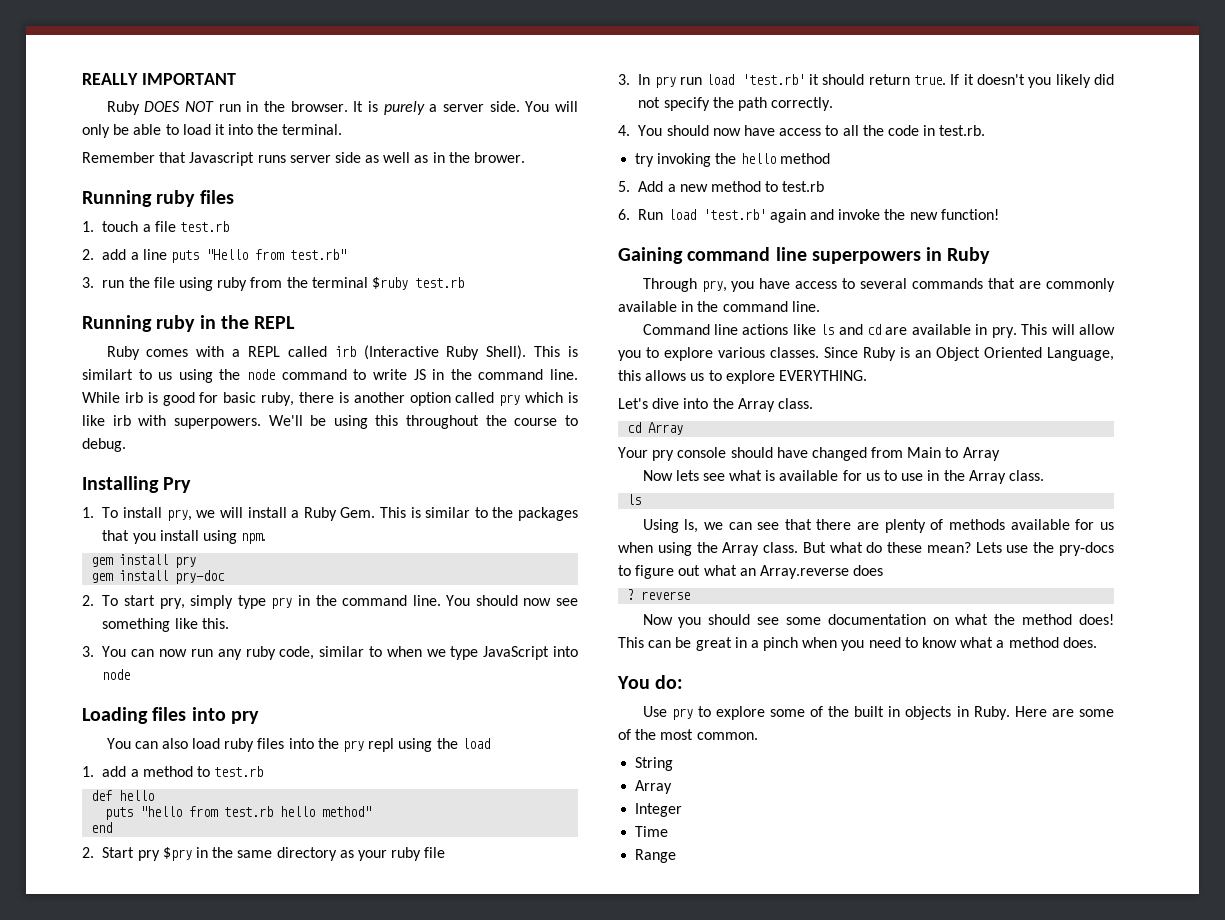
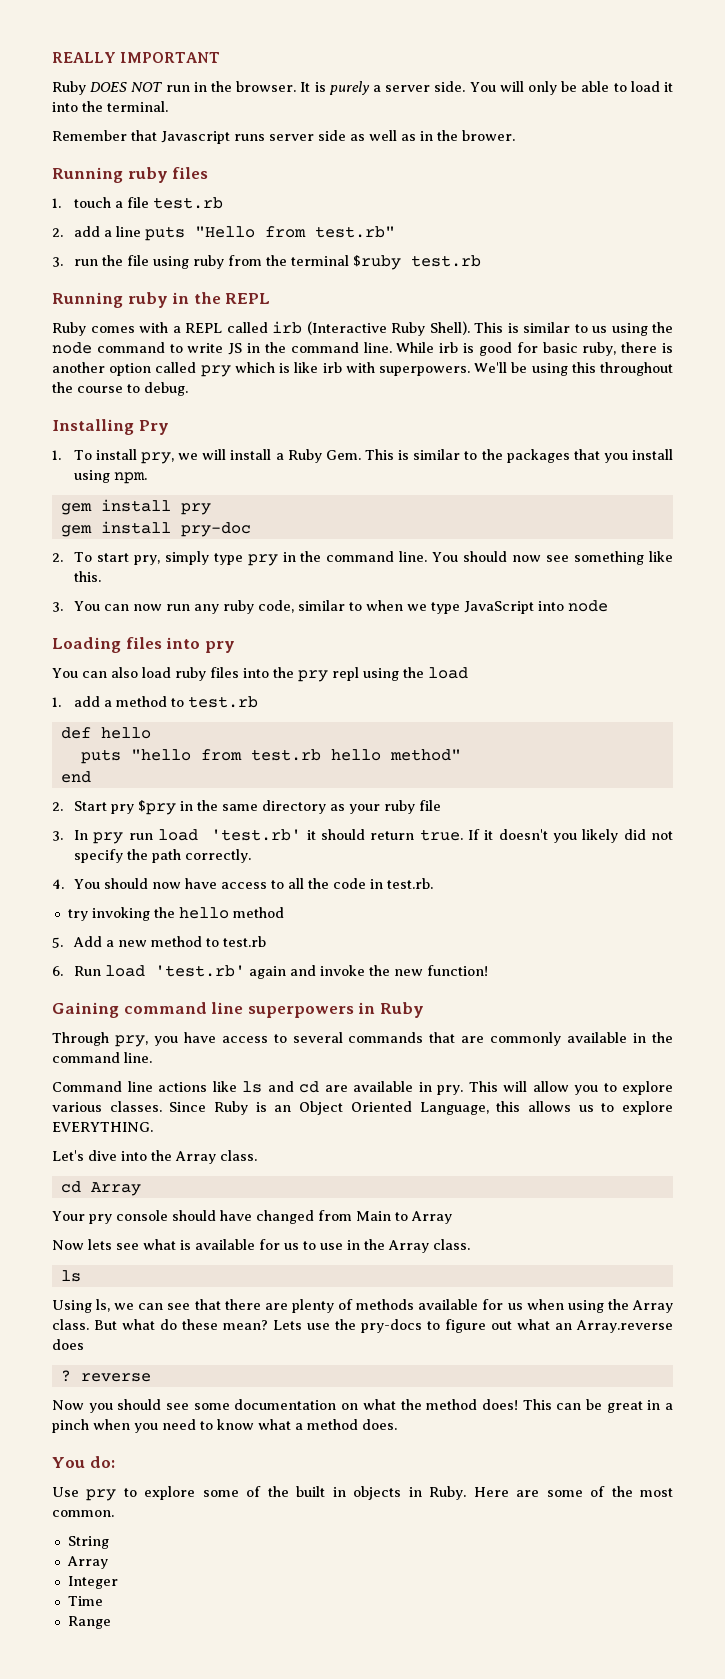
- This is similart to us using the node command to write JS in the command line.
+ This is similar to us using the node command to write JS in the command line.

